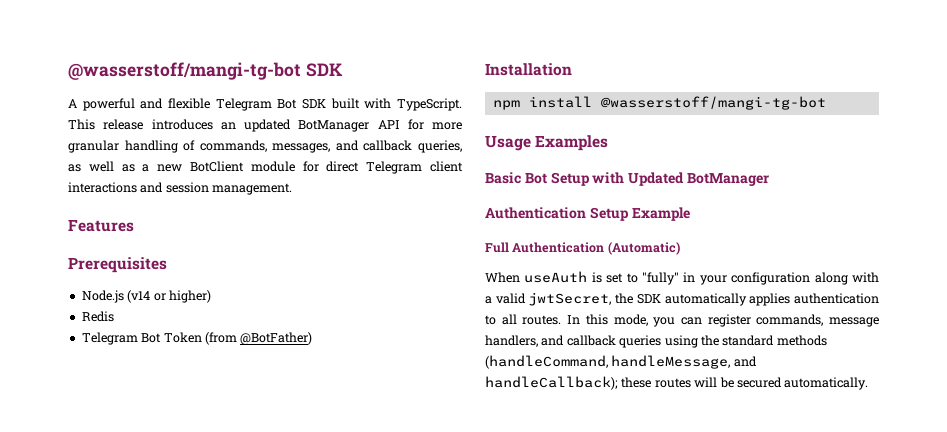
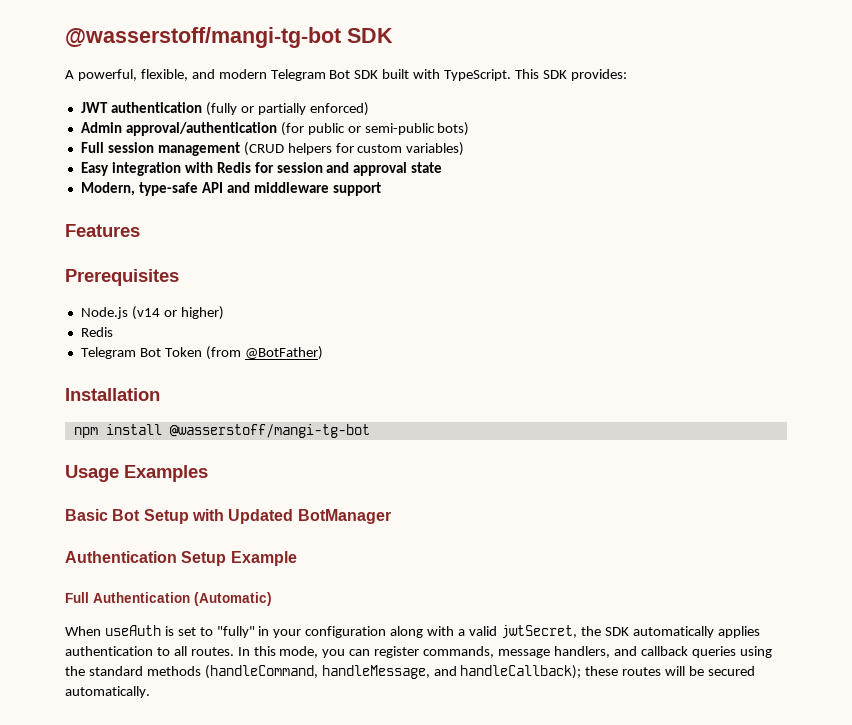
- A powerful and flexible Telegram Bot SDK built with TypeScript.
+ A powerful, flexible, and modern Telegram Bot SDK built with TypeScript.
- This release introduces an updated BotManager API for more granular handling of commands, messages, and callback queries, as well as a new BotClient module for direct Telegram client interactions and session management.
+ This SDK provides:
+ JWT authentication (fully or partially enforced)
+ Admin approval/authentication (for public or semi-public bots)
+ Full session management (CRUD helpers for custom variables)
+ Easy integration with Redis for session and approval state
+ Modern, type-safe API and middleware support

